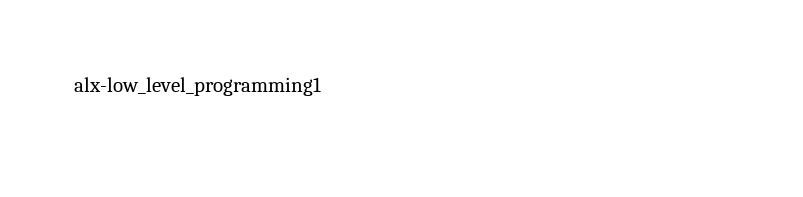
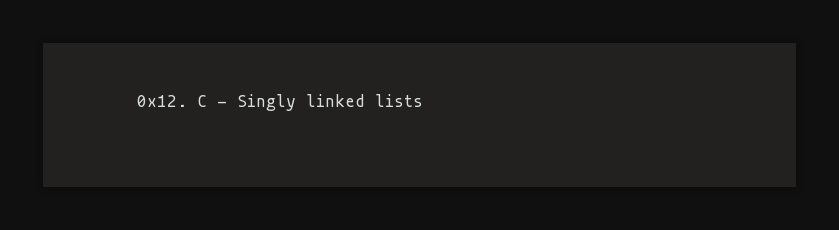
- alx-low_level_programming1
+ 0x12. C - Singly linked lists

